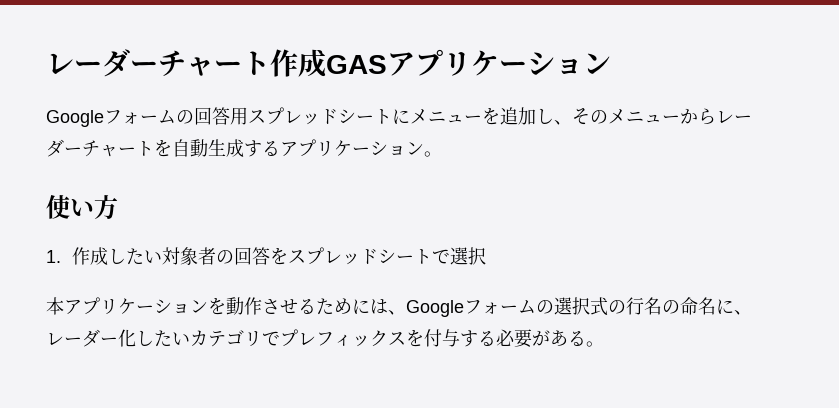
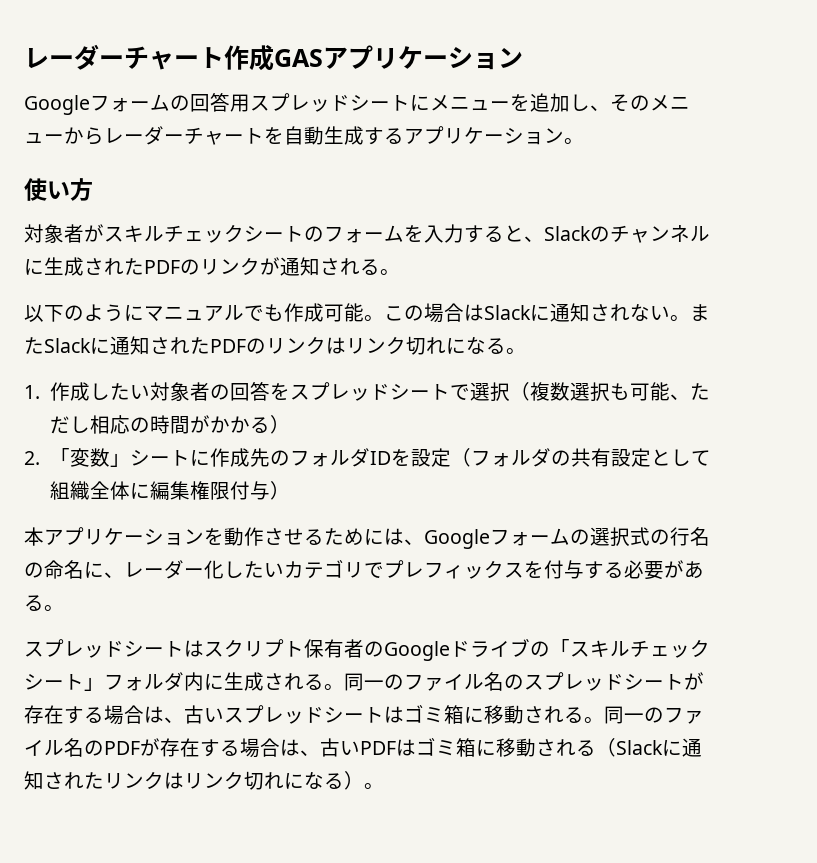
+ 対象者がスキルチェックシートのフォームを入力すると、Slackのチャンネルに生成されたPDFのリンクが通知される。
+ 以下のようにマニュアルでも作成可能。この場合はSlackに通知されない。またSlackに通知されたPDFのリンクはリンク切れになる。
- 1.作成したい対象者の回答をスプレッドシートで選択
+ 1.作成したい対象者の回答をスプレッドシートで選択（複数選択も可能、ただし相応の時間がかかる）
+ 2.「変数」シートに作成先のフォルダIDを設定（フォルダの共有設定として組織全体に編集権限付与）
+ スプレッドシートはスクリプト保有者のGoogleドライブの「スキルチェックシート」フォルダ内に生成される。同一のファイル名のスプレッドシートが存在する場合は、古いスプレッドシートはゴミ箱に移動される。同一のファイル名のPDFが存在する場合は、古いPDFはゴミ箱に移動される（Slackに通知されたリンクはリンク切れになる）。

